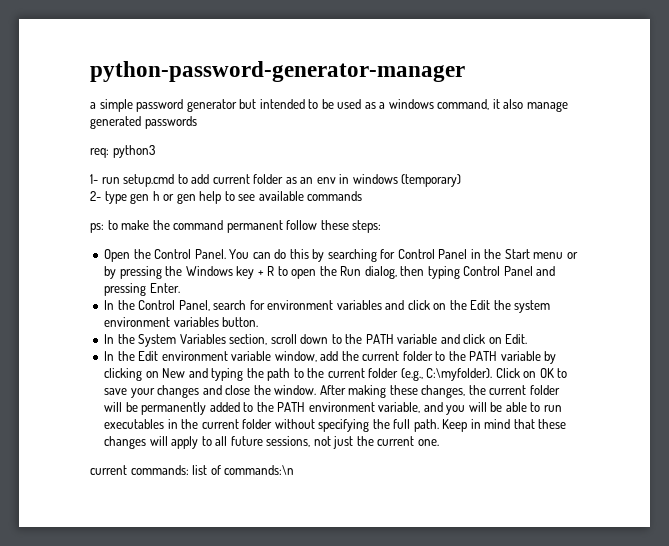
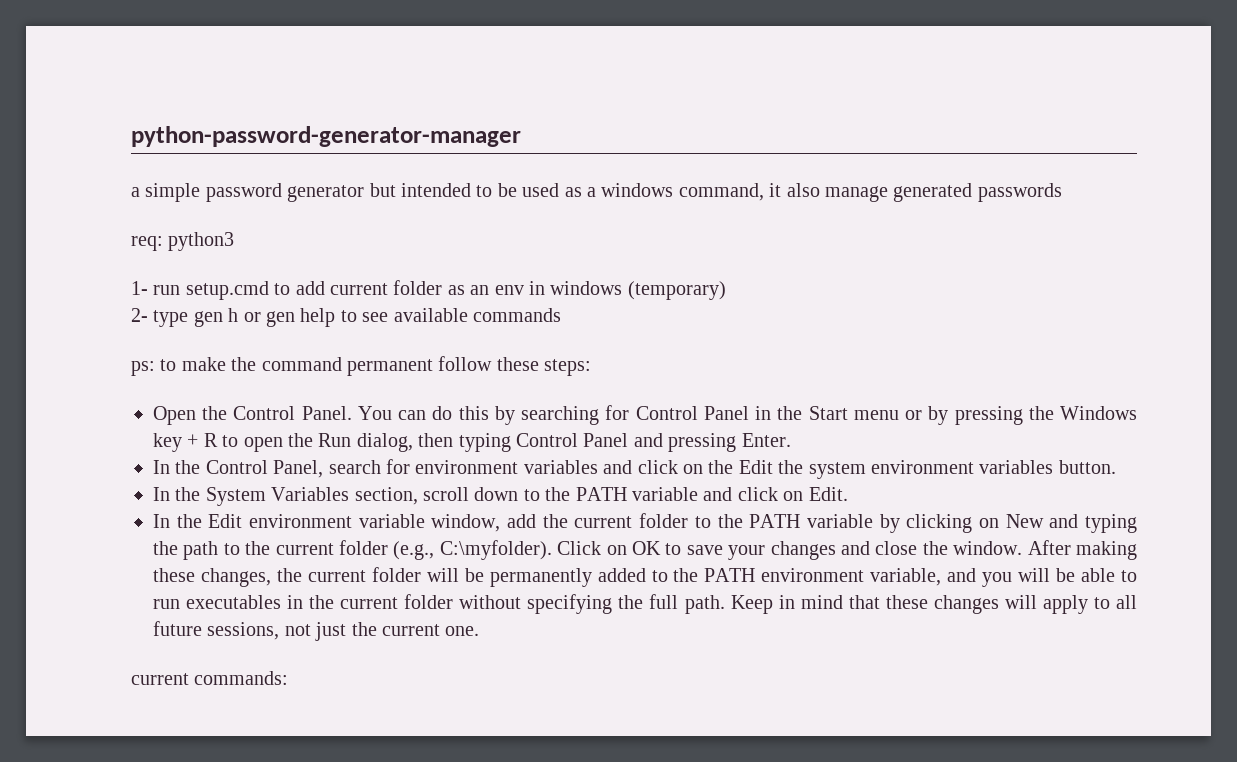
- current commands: list of commands:\n
+ current commands:

